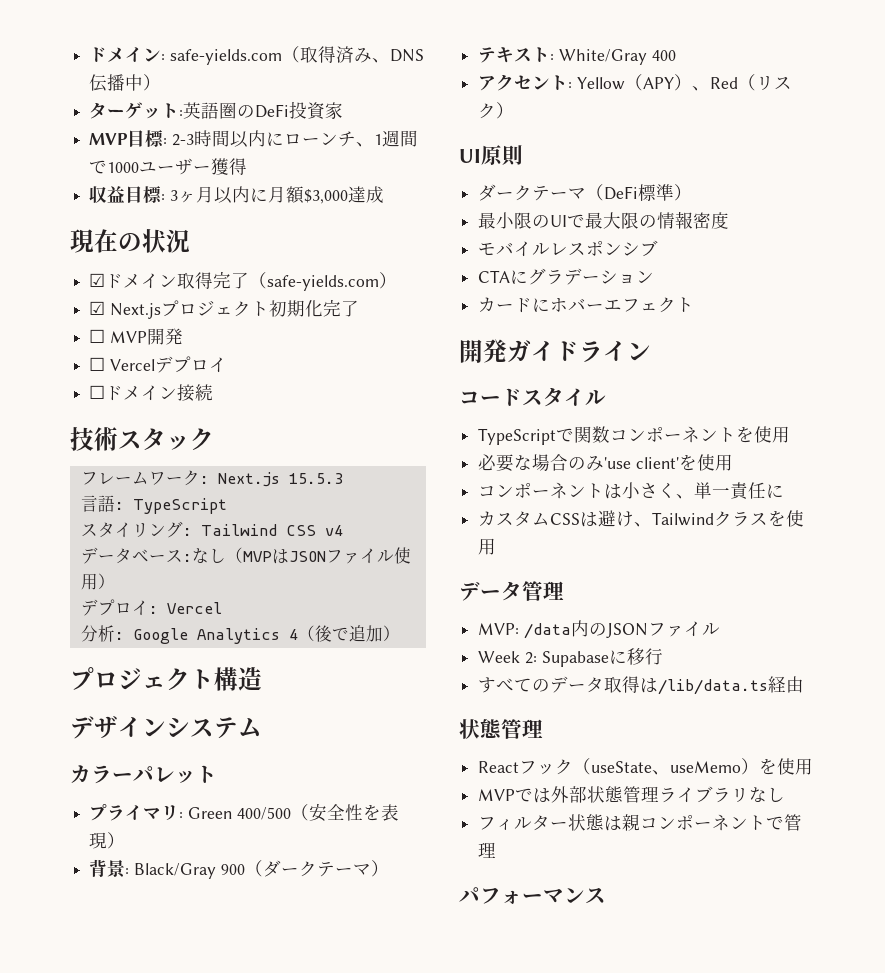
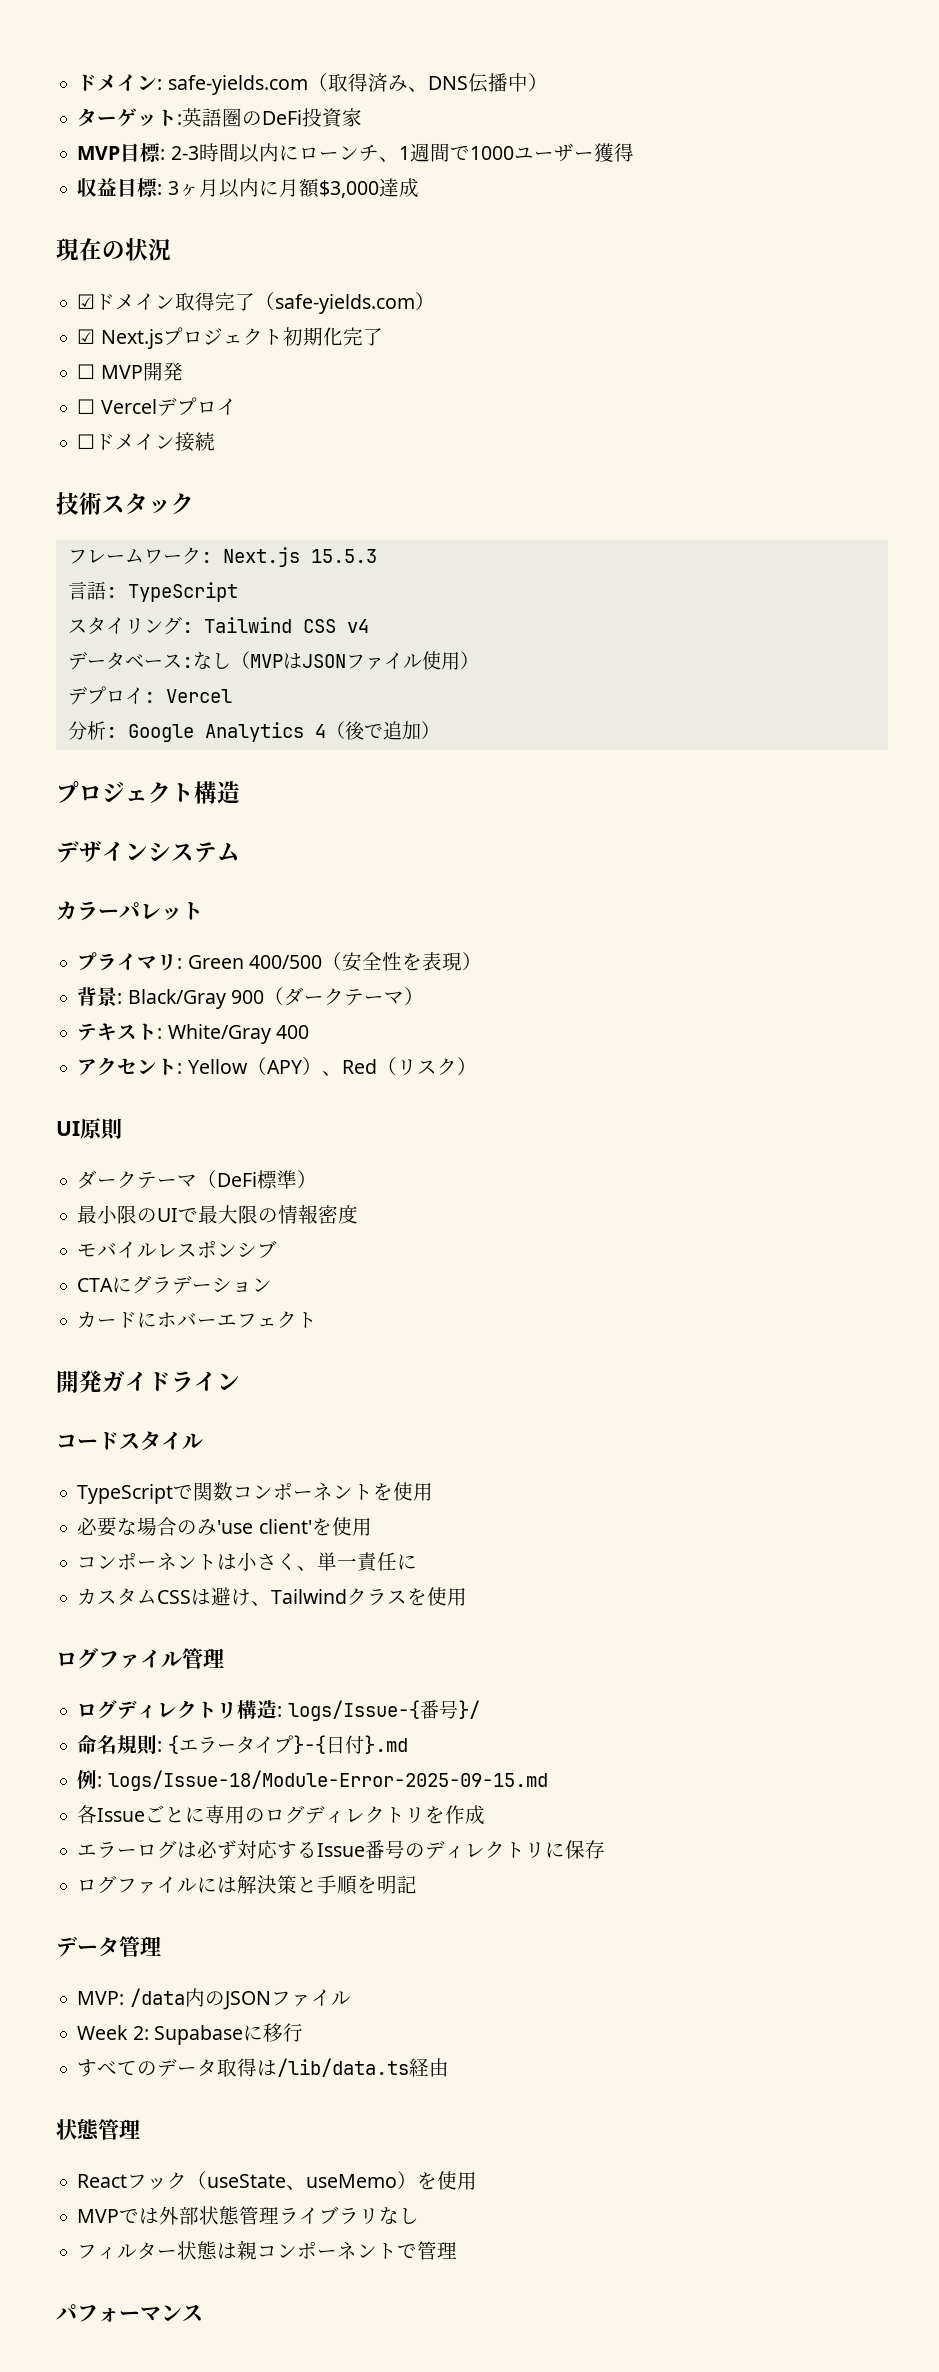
+ ログファイル管理
+ ログディレクトリ構造: logs/Issue-{番号}/
+ 命名規則: {エラータイプ}-{日付}.md
+ 例: logs/Issue-18/Module-Error-2025-09-15.md
+ 各Issueごとに専用のログディレクトリを作成
+ エラーログは必ず対応するIssue番号のディレクトリに保存
+ ログファイルには解決策と手順を明記

